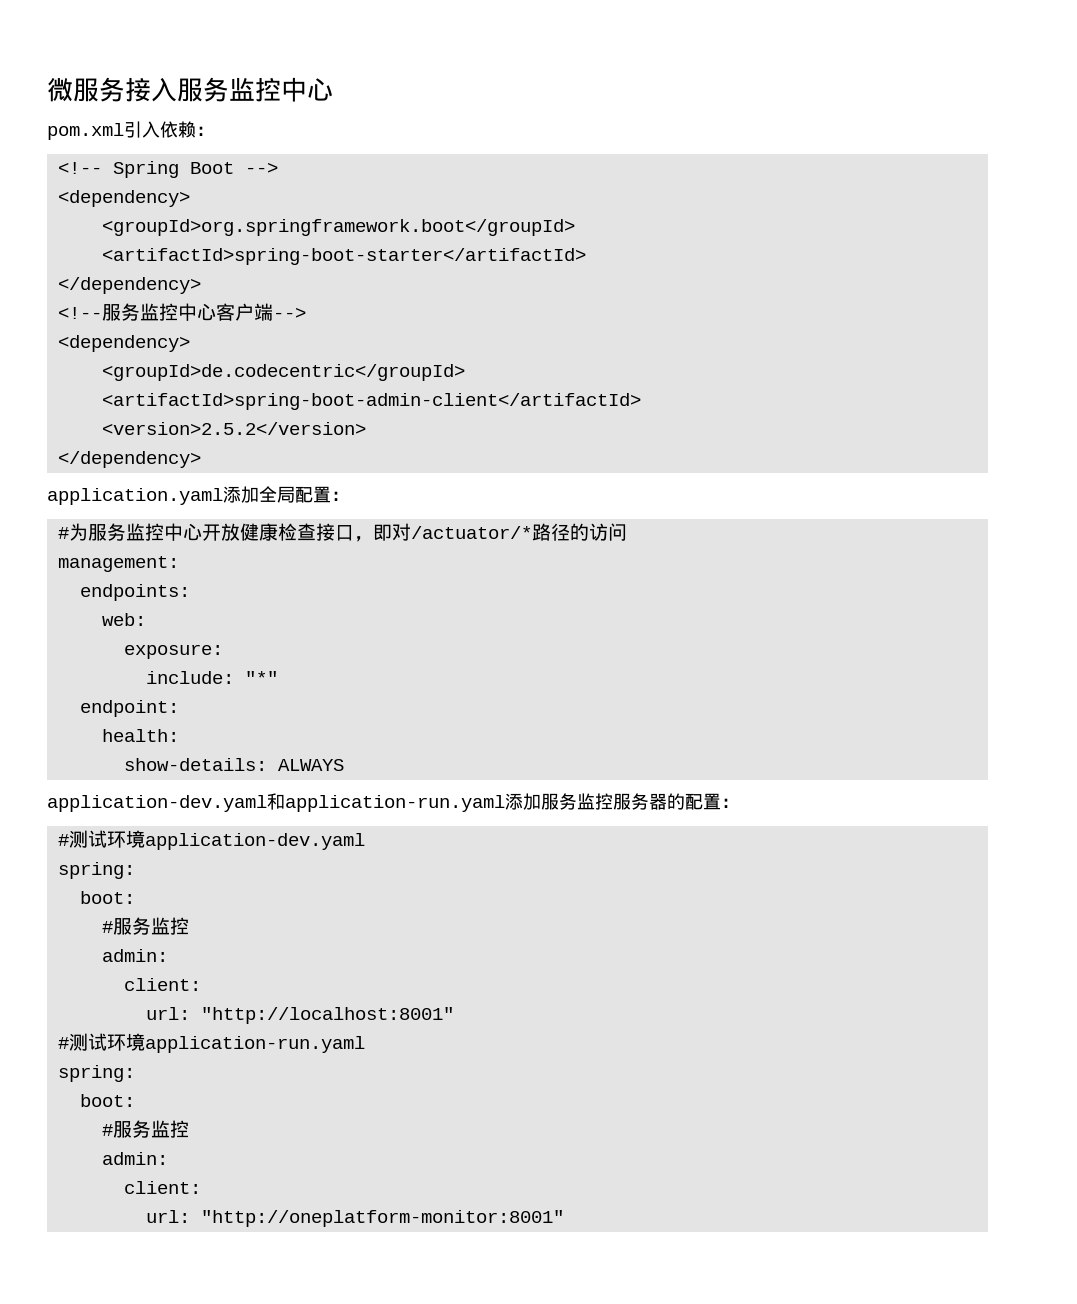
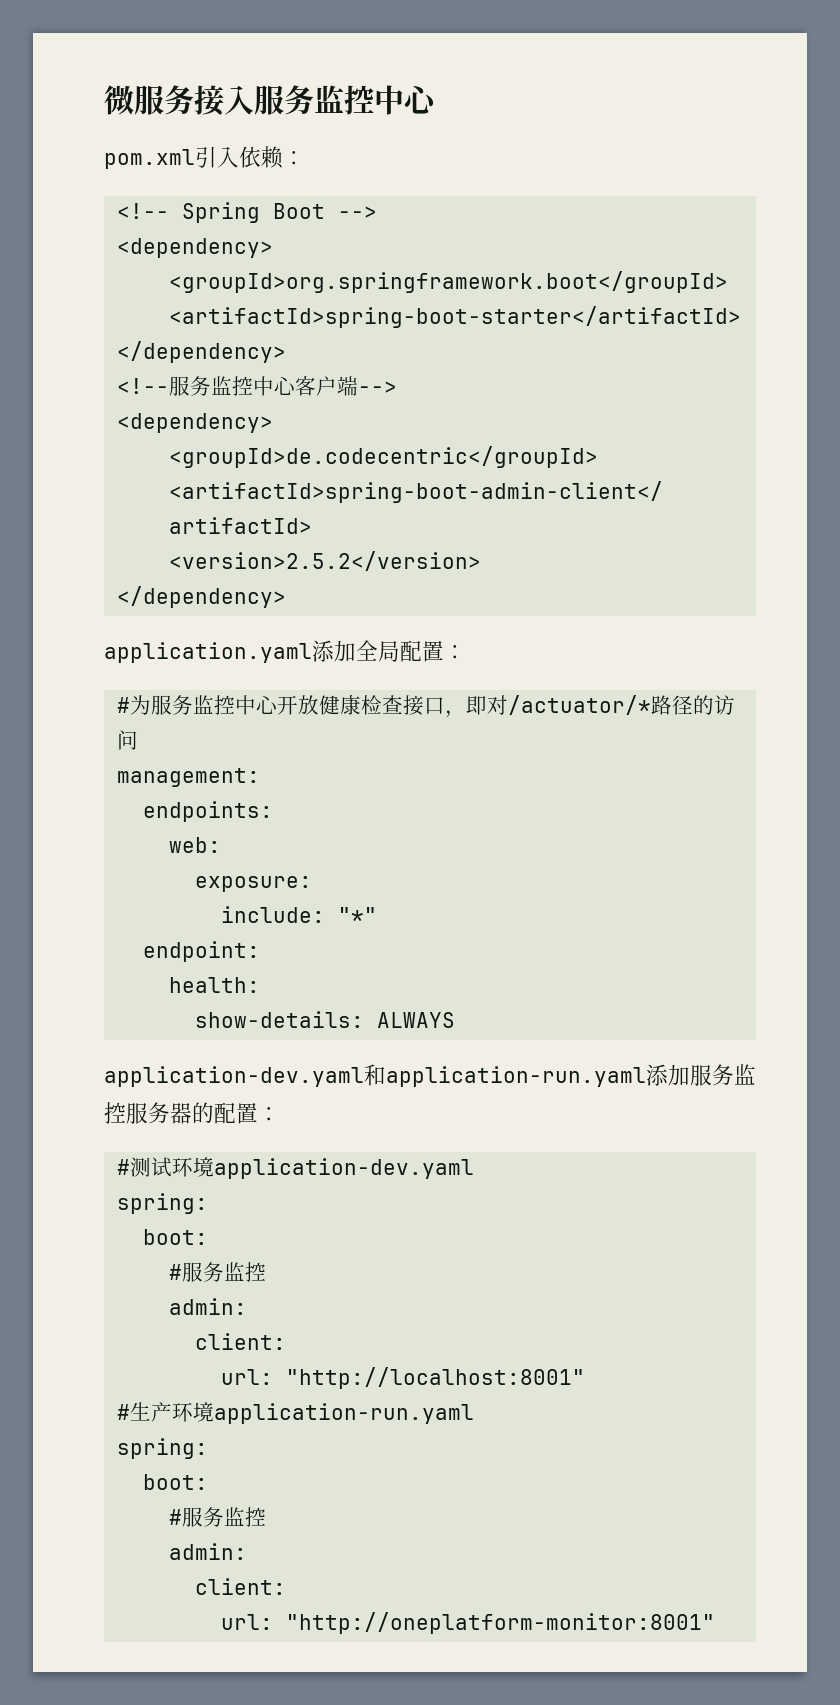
- #测试环境application-run.yaml
+ #生产环境application-run.yaml

